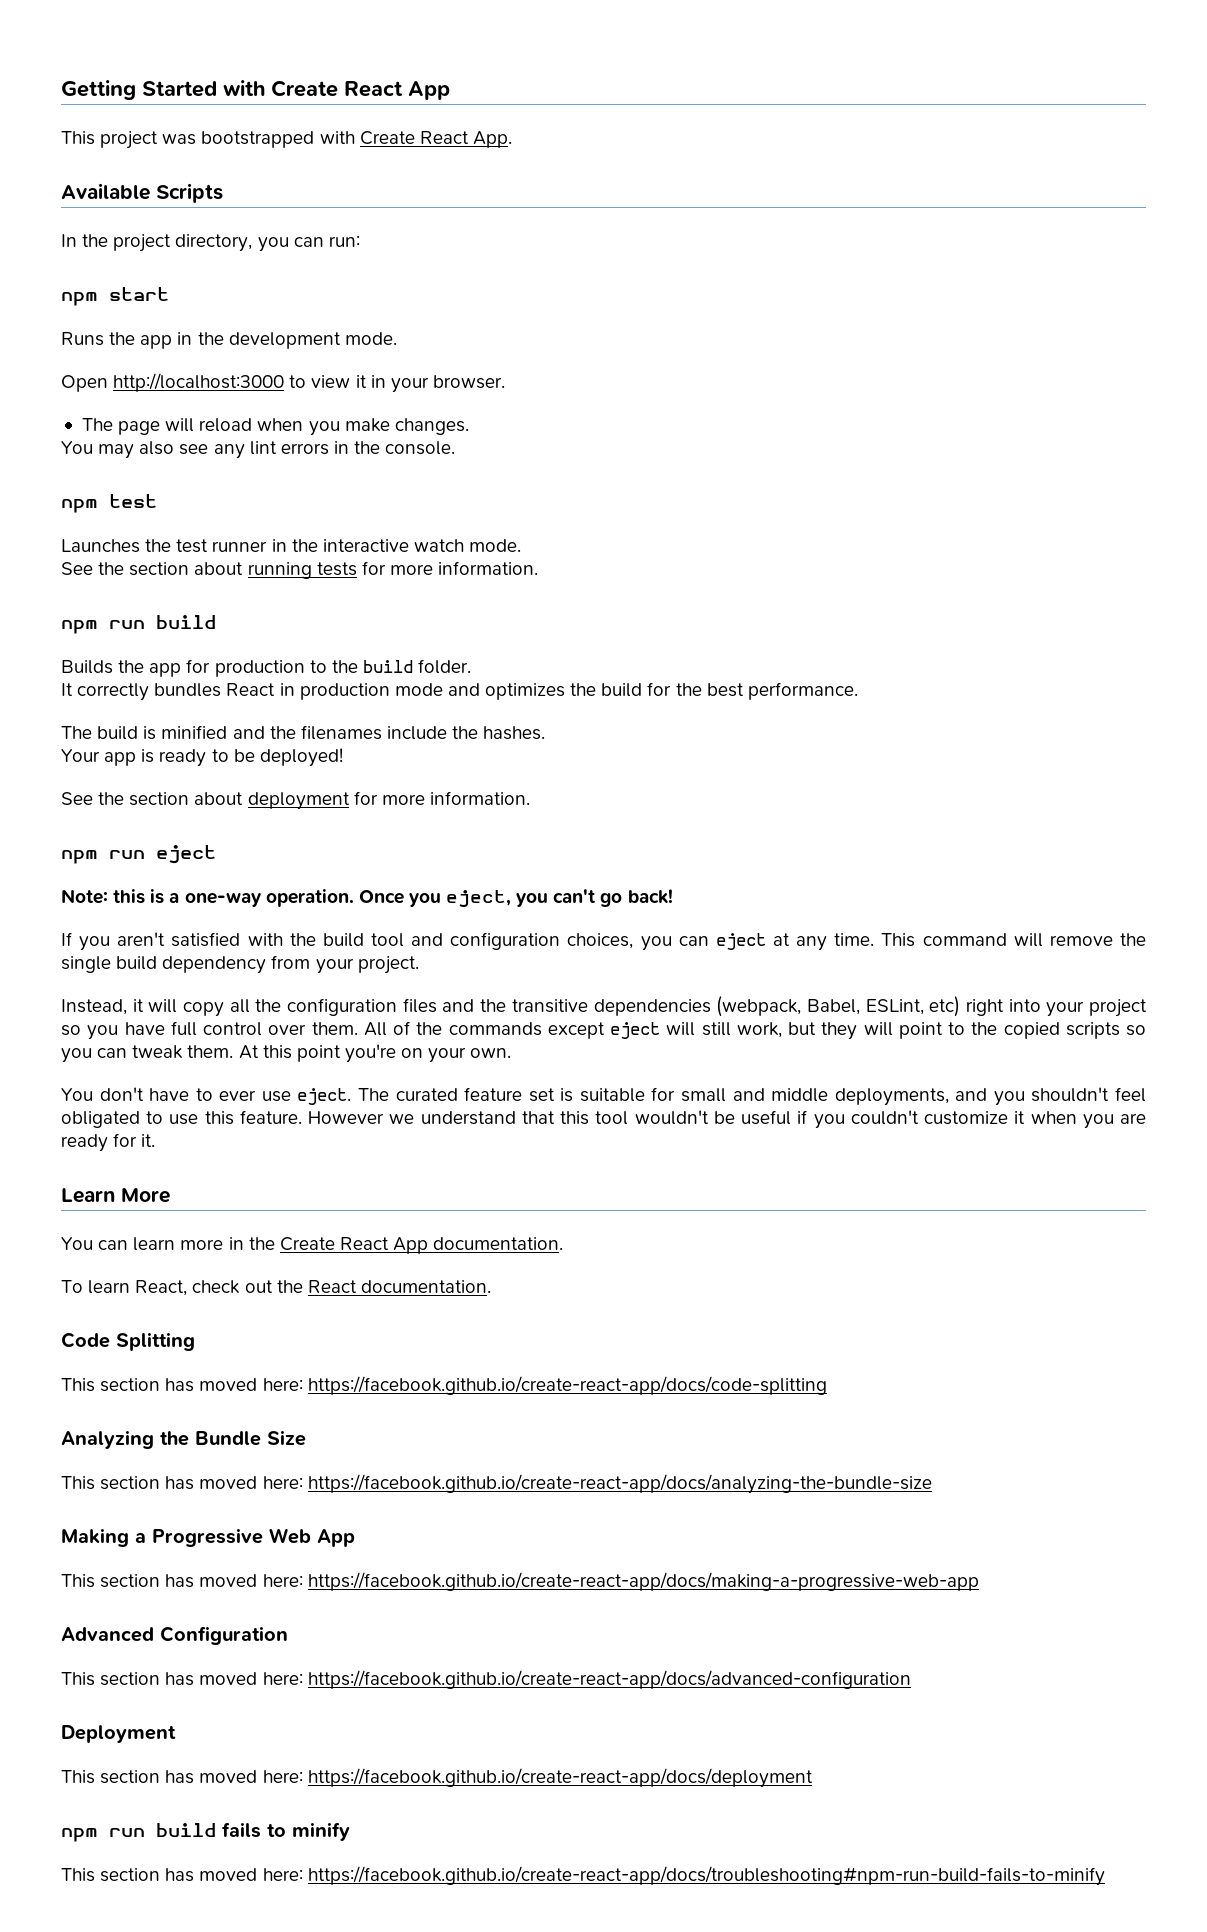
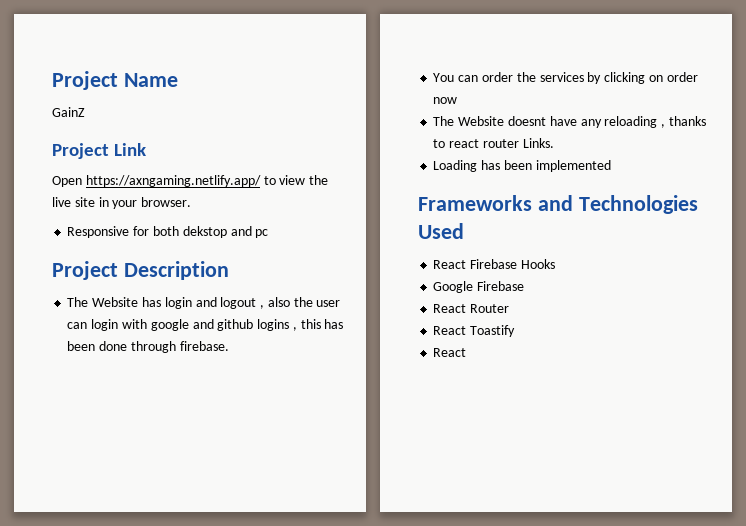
- Getting Started with Create React App
- This project was bootstrapped with Create React App.
- Available Scripts
- In the project directory, you can run:
- npm start
- Runs the app in the development mode.
+ Project Name
+ GainZ
+ Project Link
- Open http://localhost:3000 to view it in your browser.
+ Open https://axngaming.netlify.app/ to view the live site in your browser.
- The page will reload when you make changes.
- You may also see any lint errors in the console.
- npm test
- Launches the test runner in the interactive watch mode.
- See the section about running tests for more information.
- npm run build
- Builds the app for production to the build folder.
- It correctly bundles React in production mode and optimizes the build for the best performance.
- The build is minified and the filenames include the hashes.
- Your app is ready to be deployed!
- See the section about deployment for more information.
- npm run eject
- Note: this is a one-way operation. Once you eject, you can't go back!
- If you aren't satisfied with the build tool and configuration choices, you can eject at any time. This command will remove the single build dependency from your project.
- Instead, it will copy all the configuration files and the transitive dependencies (webpack, Babel, ESLint, etc) right into your project so you have full control over them. All of the commands except eject will still work, but they will point to the copied scripts so you can tweak them. At this point you're on your own.
- You don't have to ever use eject. The curated feature set is suitable for small and middle deployments, and you shouldn't feel obligated to use this feature. However we understand that this tool wouldn't be useful if you couldn't customize it when you are ready for it.
- Learn More
- You can learn more in the Create React App documentation.
- To learn React, check out the React documentation.
- Code Splitting
- This section has moved here: https://facebook.github.io/create-react-app/docs/code-splitting
- Analyzing the Bundle Size
- This section has moved here: https://facebook.github.io/create-react-app/docs/analyzing-the-bundle-size
- Making a Progressive Web App
- This section has moved here: https://facebook.github.io/create-react-app/docs/making-a-progressive-web-app
- Advanced Configuration
- This section has moved here: https://facebook.github.io/create-react-app/docs/advanced-configuration
- Deployment
- This section has moved here: https://facebook.github.io/create-react-app/docs/deployment
- npm run build fails to minify
- This section has moved here: https://facebook.github.io/create-react-app/docs/troubleshooting#npm-run-build-fails-to-minify
+ Responsive for both dekstop and pc
+ Project Description
+ The Website has login and logout , also the user can login with google and github logins , this has been done through firebase.
+ You can order the services by clicking on order now
+ The Website doesnt have any reloading , thanks to react router Links.
+ Loading has been implemented
+ Frameworks and Technologies Used
+ React Firebase Hooks
+ Google Firebase
+ React Router
+ React Toastify
+ React

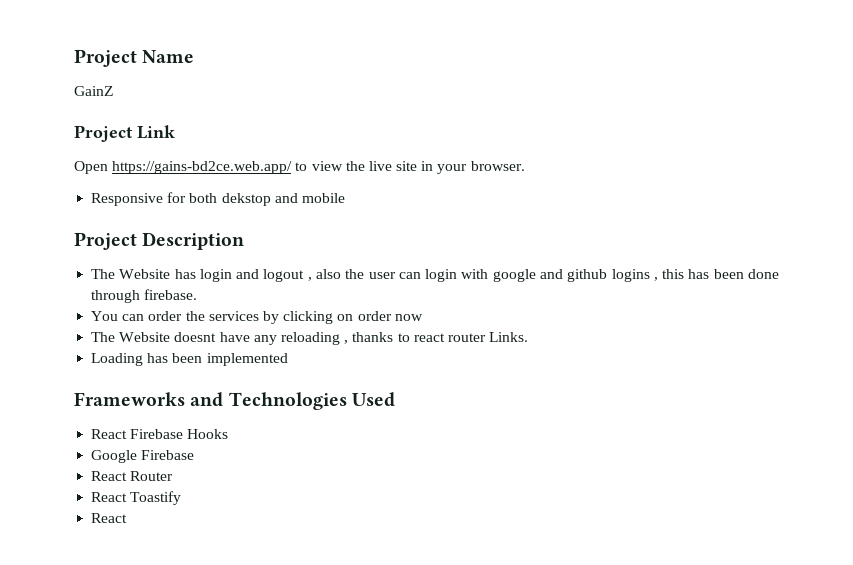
- Open https://axngaming.netlify.app/ to view the live site in your browser.
+ Open https://gains-bd2ce.web.app/ to view the live site in your browser.
- Responsive for both dekstop and pc
+ Responsive for both dekstop and mobile

